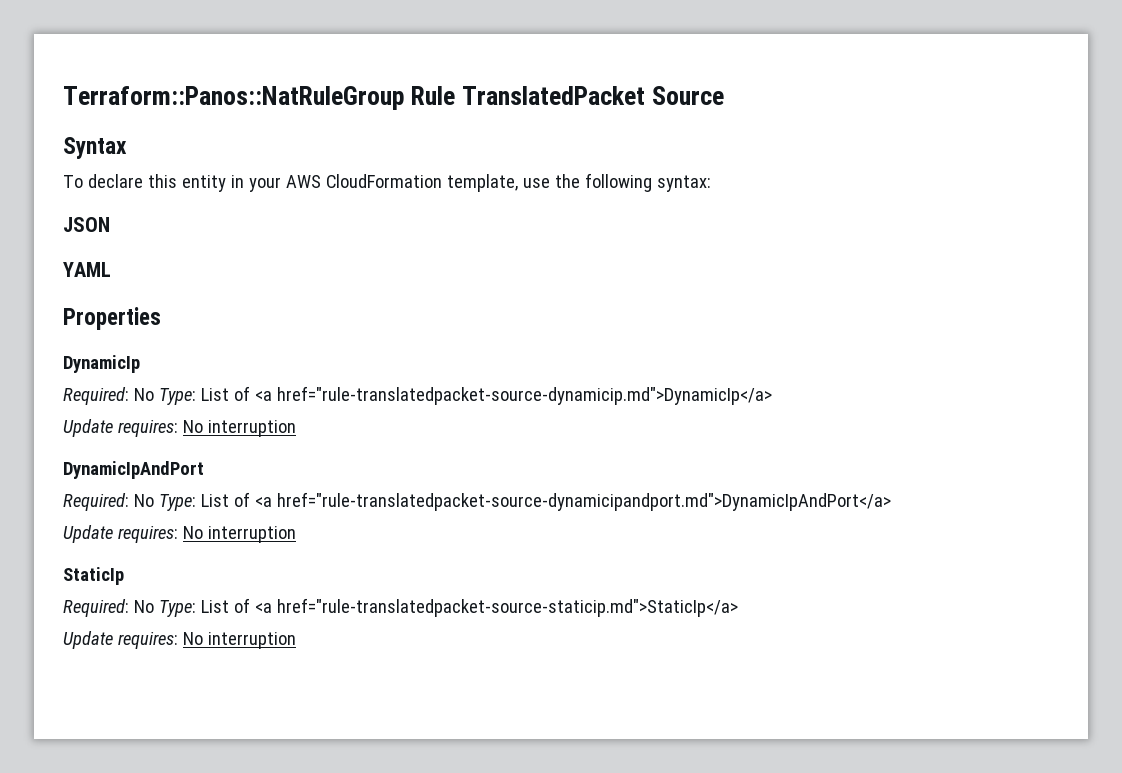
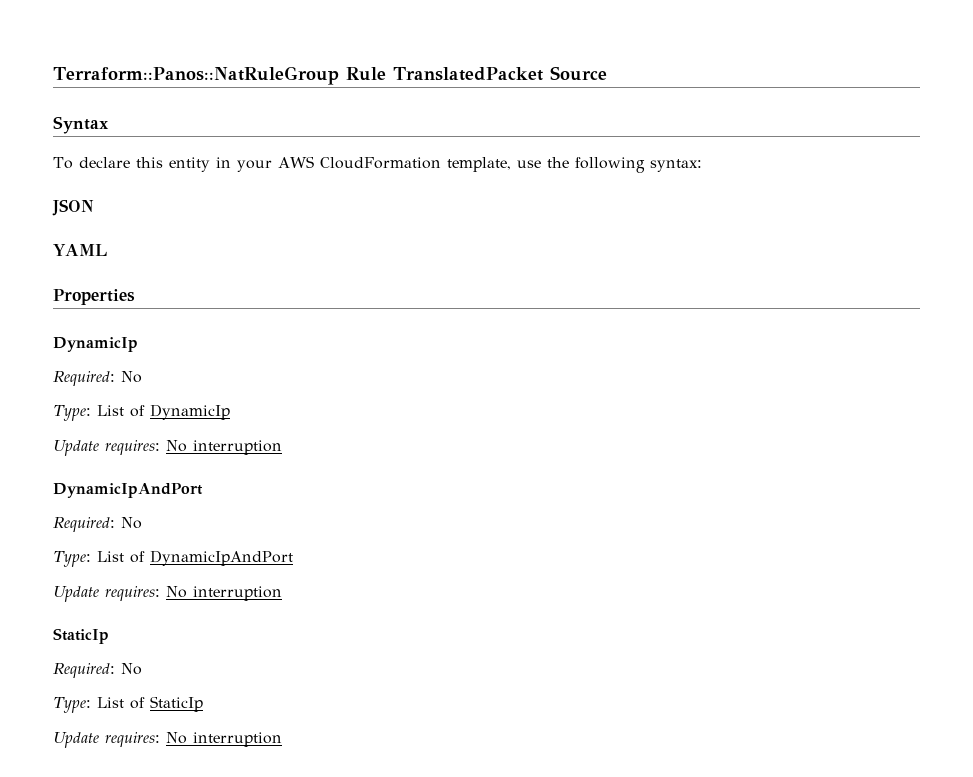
  Properties
  DynamicIp
- Required: No Type: List of <a href="rule-translatedpacket-source-dynamicip.md">DynamicIp</a>
+ Required: No
+ Type: List of DynamicIp
  Update requires: No interruption
  DynamicIpAndPort
- Required: No Type: List of <a href="rule-translatedpacket-source-dynamicipandport.md">DynamicIpAndPort</a>
+ Required: No
+ Type: List of DynamicIpAndPort
  Update requires: No interruption
  StaticIp
- Required: No Type: List of <a href="rule-translatedpacket-source-staticip.md">StaticIp</a>
+ Required: No
+ Type: List of StaticIp

